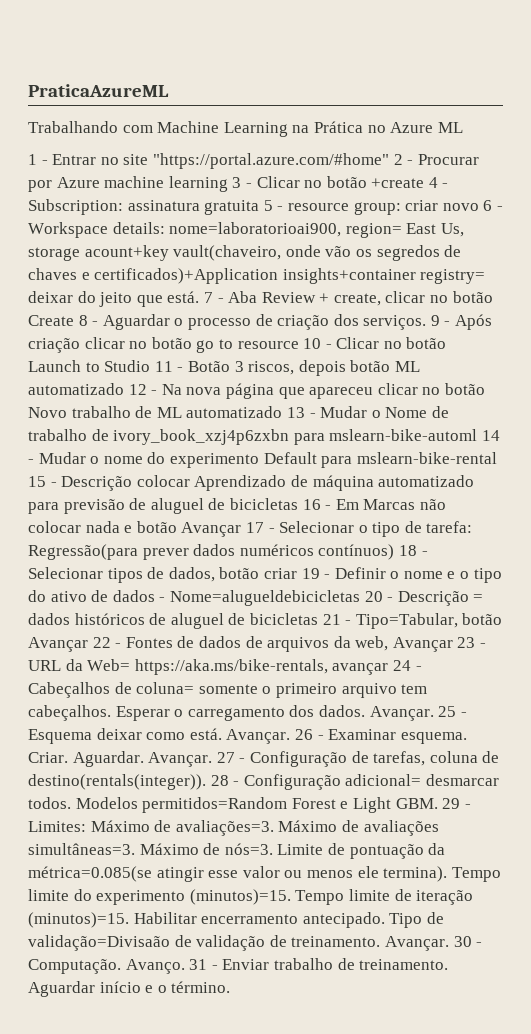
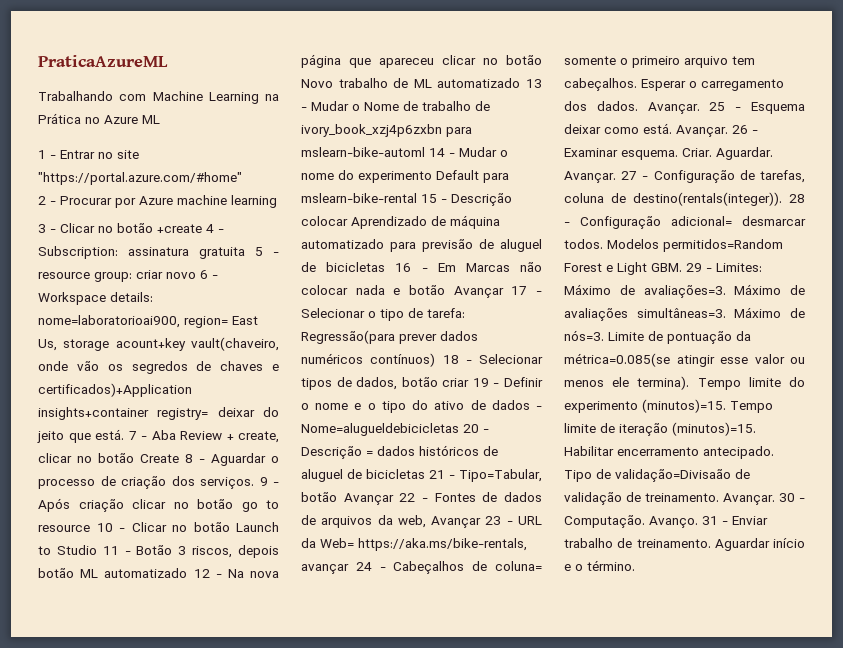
- 1 - Entrar no site "https://portal.azure.com/#home" 2 - Procurar por Azure machine learning 3 - Clicar no botão +create 4 - Subscription: assinatura gratuita 5 - resource group: criar novo 6 - Workspace details: nome=laboratorioai900, region= East Us, storage acount+key vault(chaveiro, onde vão os segredos de chaves e certificados)+Application insights+container registry= deixar do jeito que está.
+ 1 - Entrar no site "https://portal.azure.com/#home"
+ 2 - Procurar por Azure machine learning
+ 3 - Clicar no botão +create 4 - Subscription: assinatura gratuita 5 - resource group: criar novo 6 - Workspace details: nome=laboratorioai900, region= East Us, storage acount+key vault(chaveiro, onde vão os segredos de chaves e certificados)+Application insights+container registry= deixar do jeito que está.

